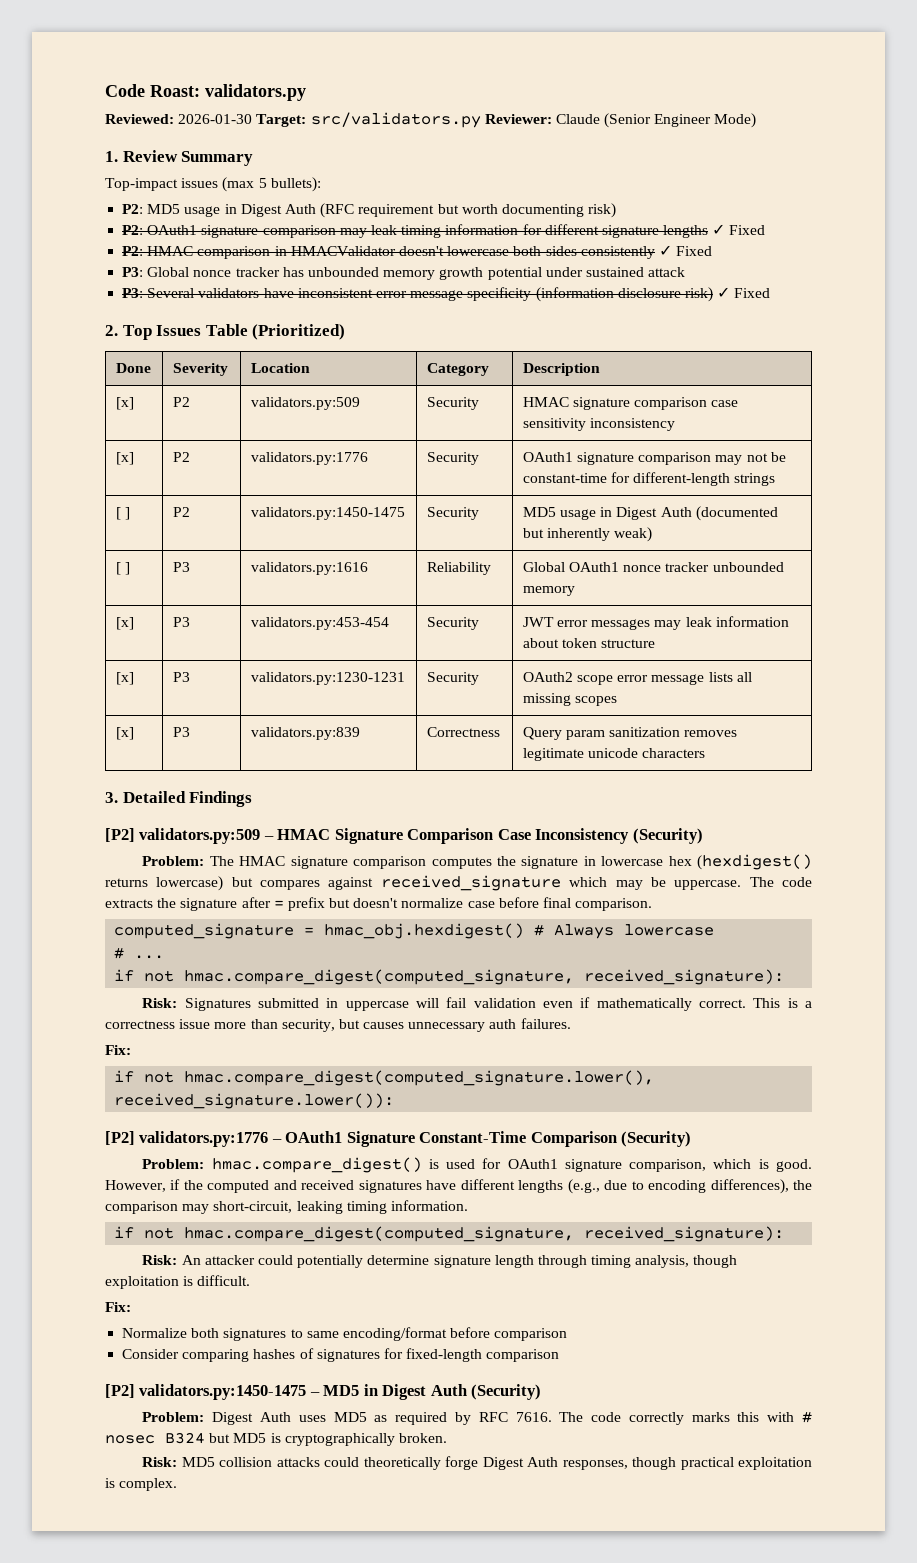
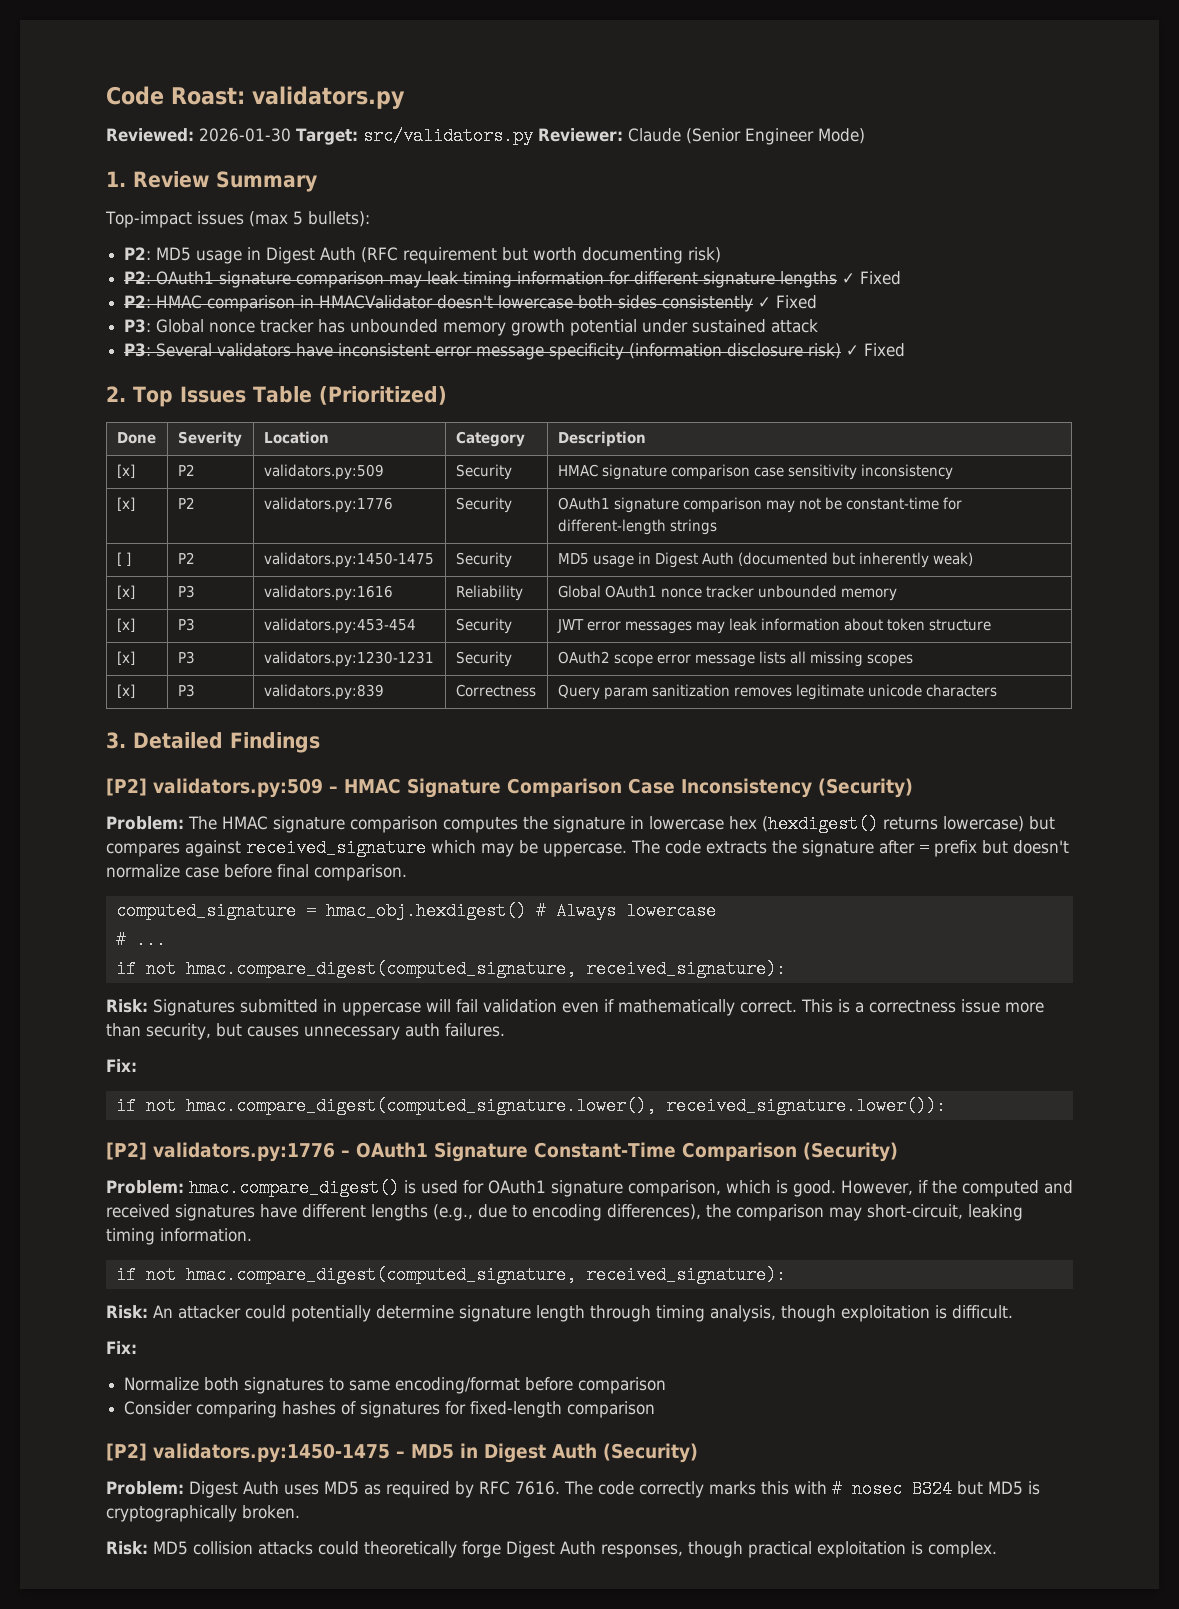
- [ ] | P3 | validators.py:1616 | Reliability | Global OAuth1 nonce tracker unbounded memory
+ [x] | P3 | validators.py:1616 | Reliability | Global OAuth1 nonce tracker unbounded memory

